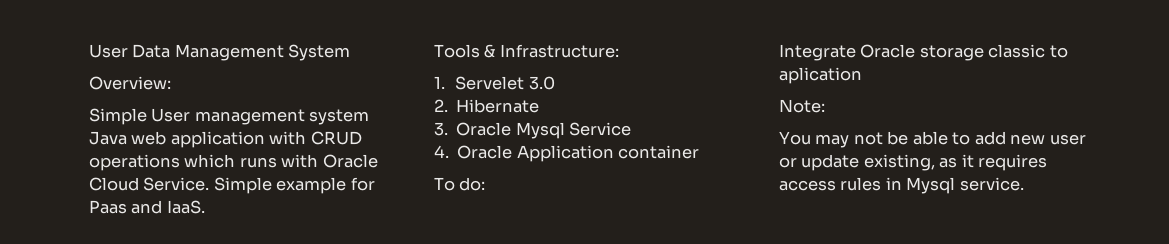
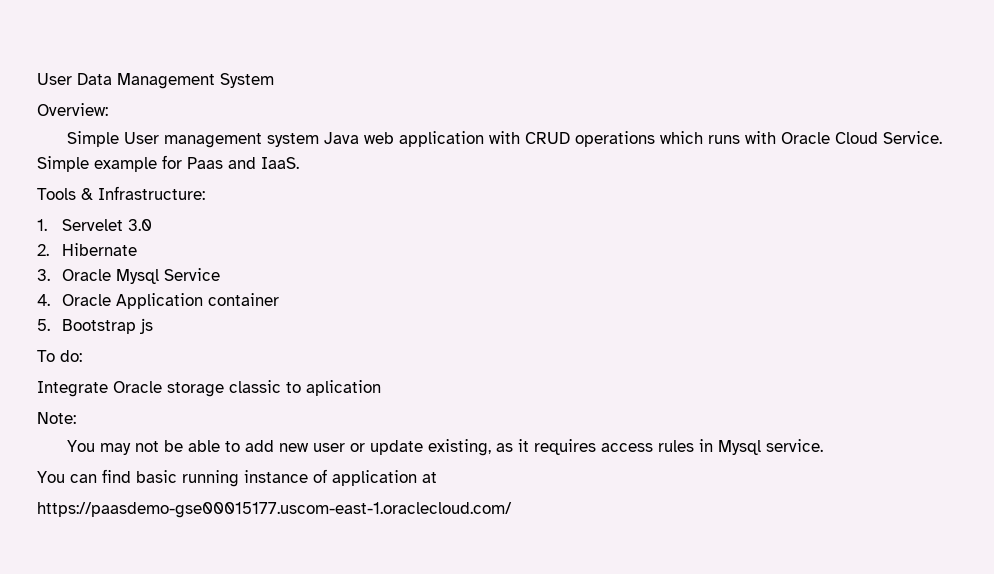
+ 5. Bootstrap js
+ You can find basic running instance of application at
+ https://paasdemo-gse00015177.uscom-east-1.oraclecloud.com/

